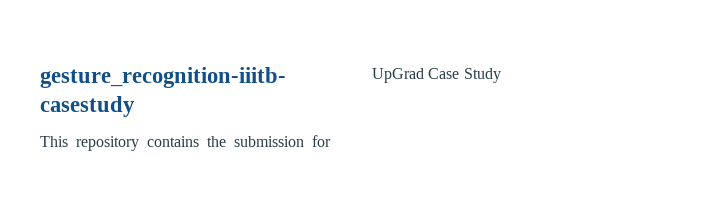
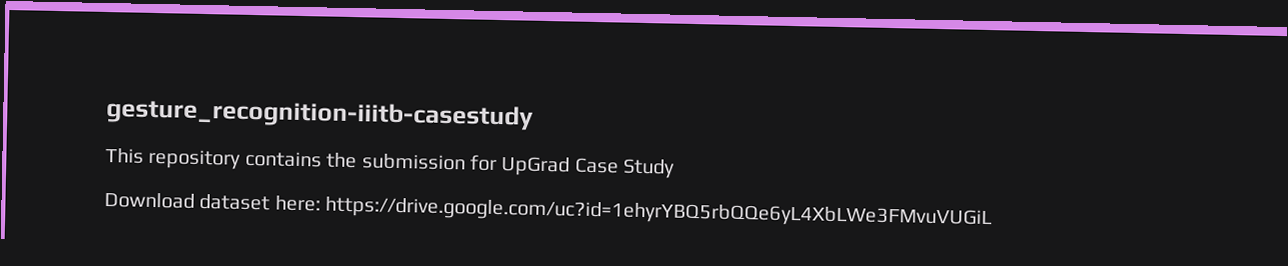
+ Download dataset here: https://drive.google.com/uc?id=1ehyrYBQ5rbQQe6yL4XbLWe3FMvuVUGiL

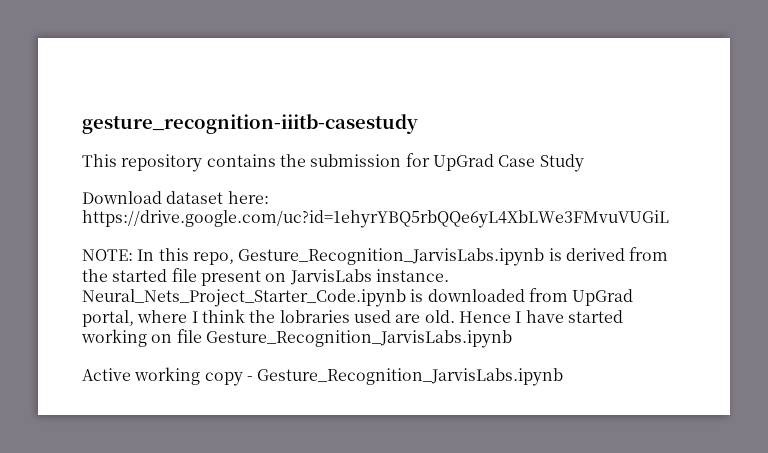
+ NOTE: In this repo, Gesture_Recognition_JarvisLabs.ipynb is derived from the started file present on JarvisLabs instance. Neural_Nets_Project_Starter_Code.ipynb is downloaded from UpGrad portal, where I think the lobraries used are old. Hence I have started working on file Gesture_Recognition_JarvisLabs.ipynb
+ Active working copy - Gesture_Recognition_JarvisLabs.ipynb

